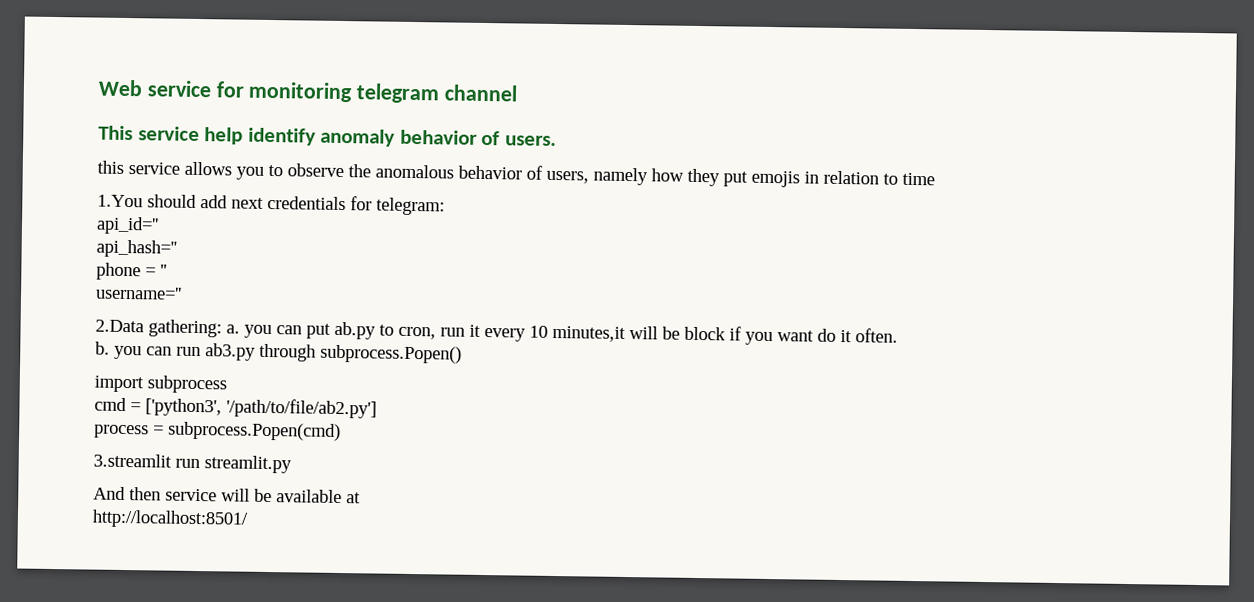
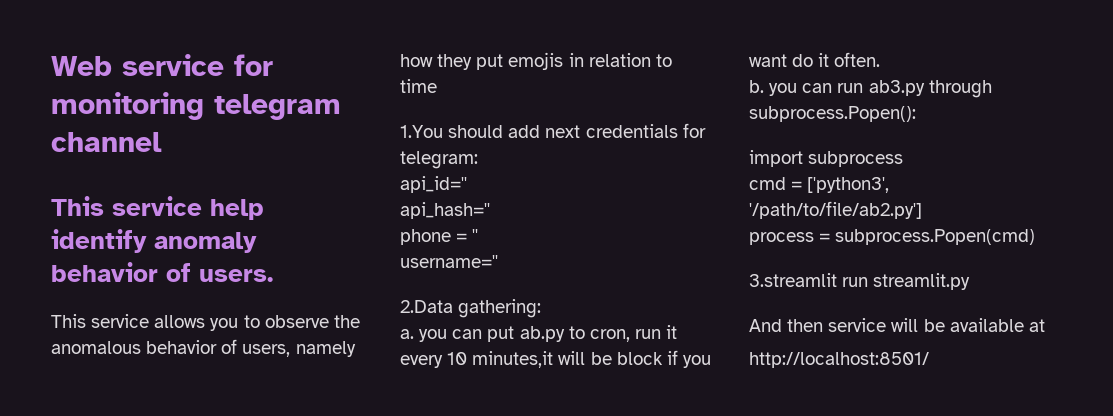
- this service allows you to observe the anomalous behavior of users, namely how they put emojis in relation to time
+ This service allows you to observe the anomalous behavior of users, namely how they put emojis in relation to time
- 2.Data gathering: a. you can put ab.py to cron, run it every 10 minutes,it will be block if you want do it often.
+ 2.Data gathering:
+ a. you can put ab.py to cron, run it every 10 minutes,it will be block if you want do it often.
- b. you can run ab3.py through subprocess.Popen()
+ b. you can run ab3.py through subprocess.Popen():

